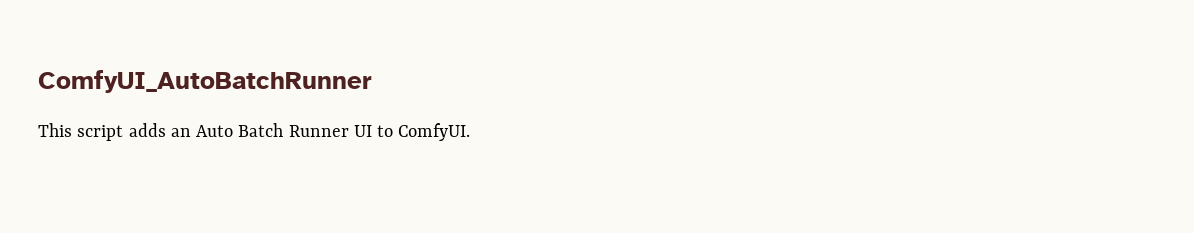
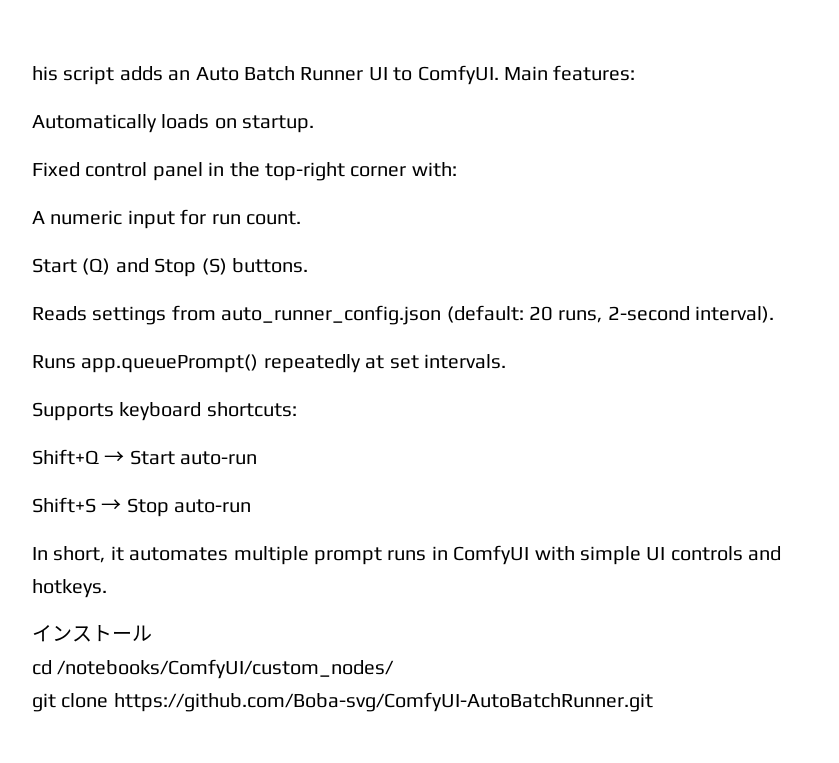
- ComfyUI_AutoBatchRunner
- This script adds an Auto Batch Runner UI to ComfyUI.
+ his script adds an Auto Batch Runner UI to ComfyUI.
+ Main features:
+ Automatically loads on startup.
+ Fixed control panel in the top-right corner with:
+ A numeric input for run count.
+ Start (Q) and Stop (S) buttons.
+ Reads settings from auto_runner_config.json (default: 20 runs, 2-second interval).
+ Runs app.queuePrompt() repeatedly at set intervals.
+ Supports keyboard shortcuts:
+ Shift+Q → Start auto-run
+ Shift+S → Stop auto-run
+ In short, it automates multiple prompt runs in ComfyUI with simple UI controls and hotkeys.
+ インストール
+ cd /notebooks/ComfyUI/custom_nodes/
+ git clone https://github.com/Boba-svg/ComfyUI-AutoBatchRunner.git

